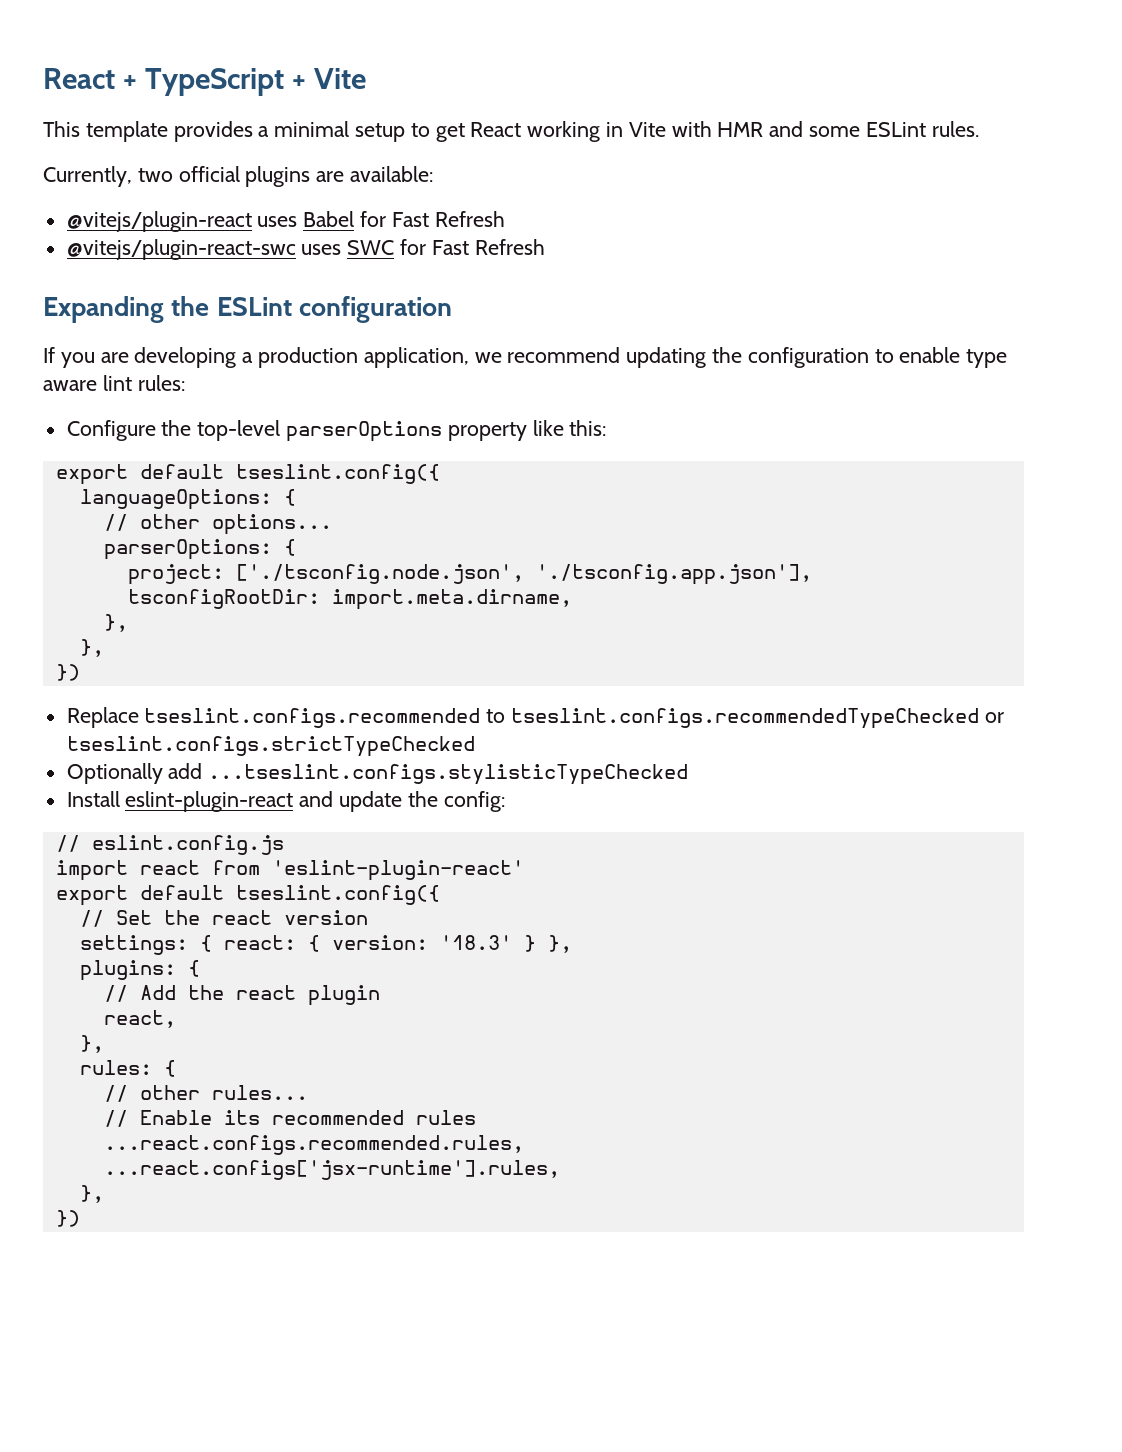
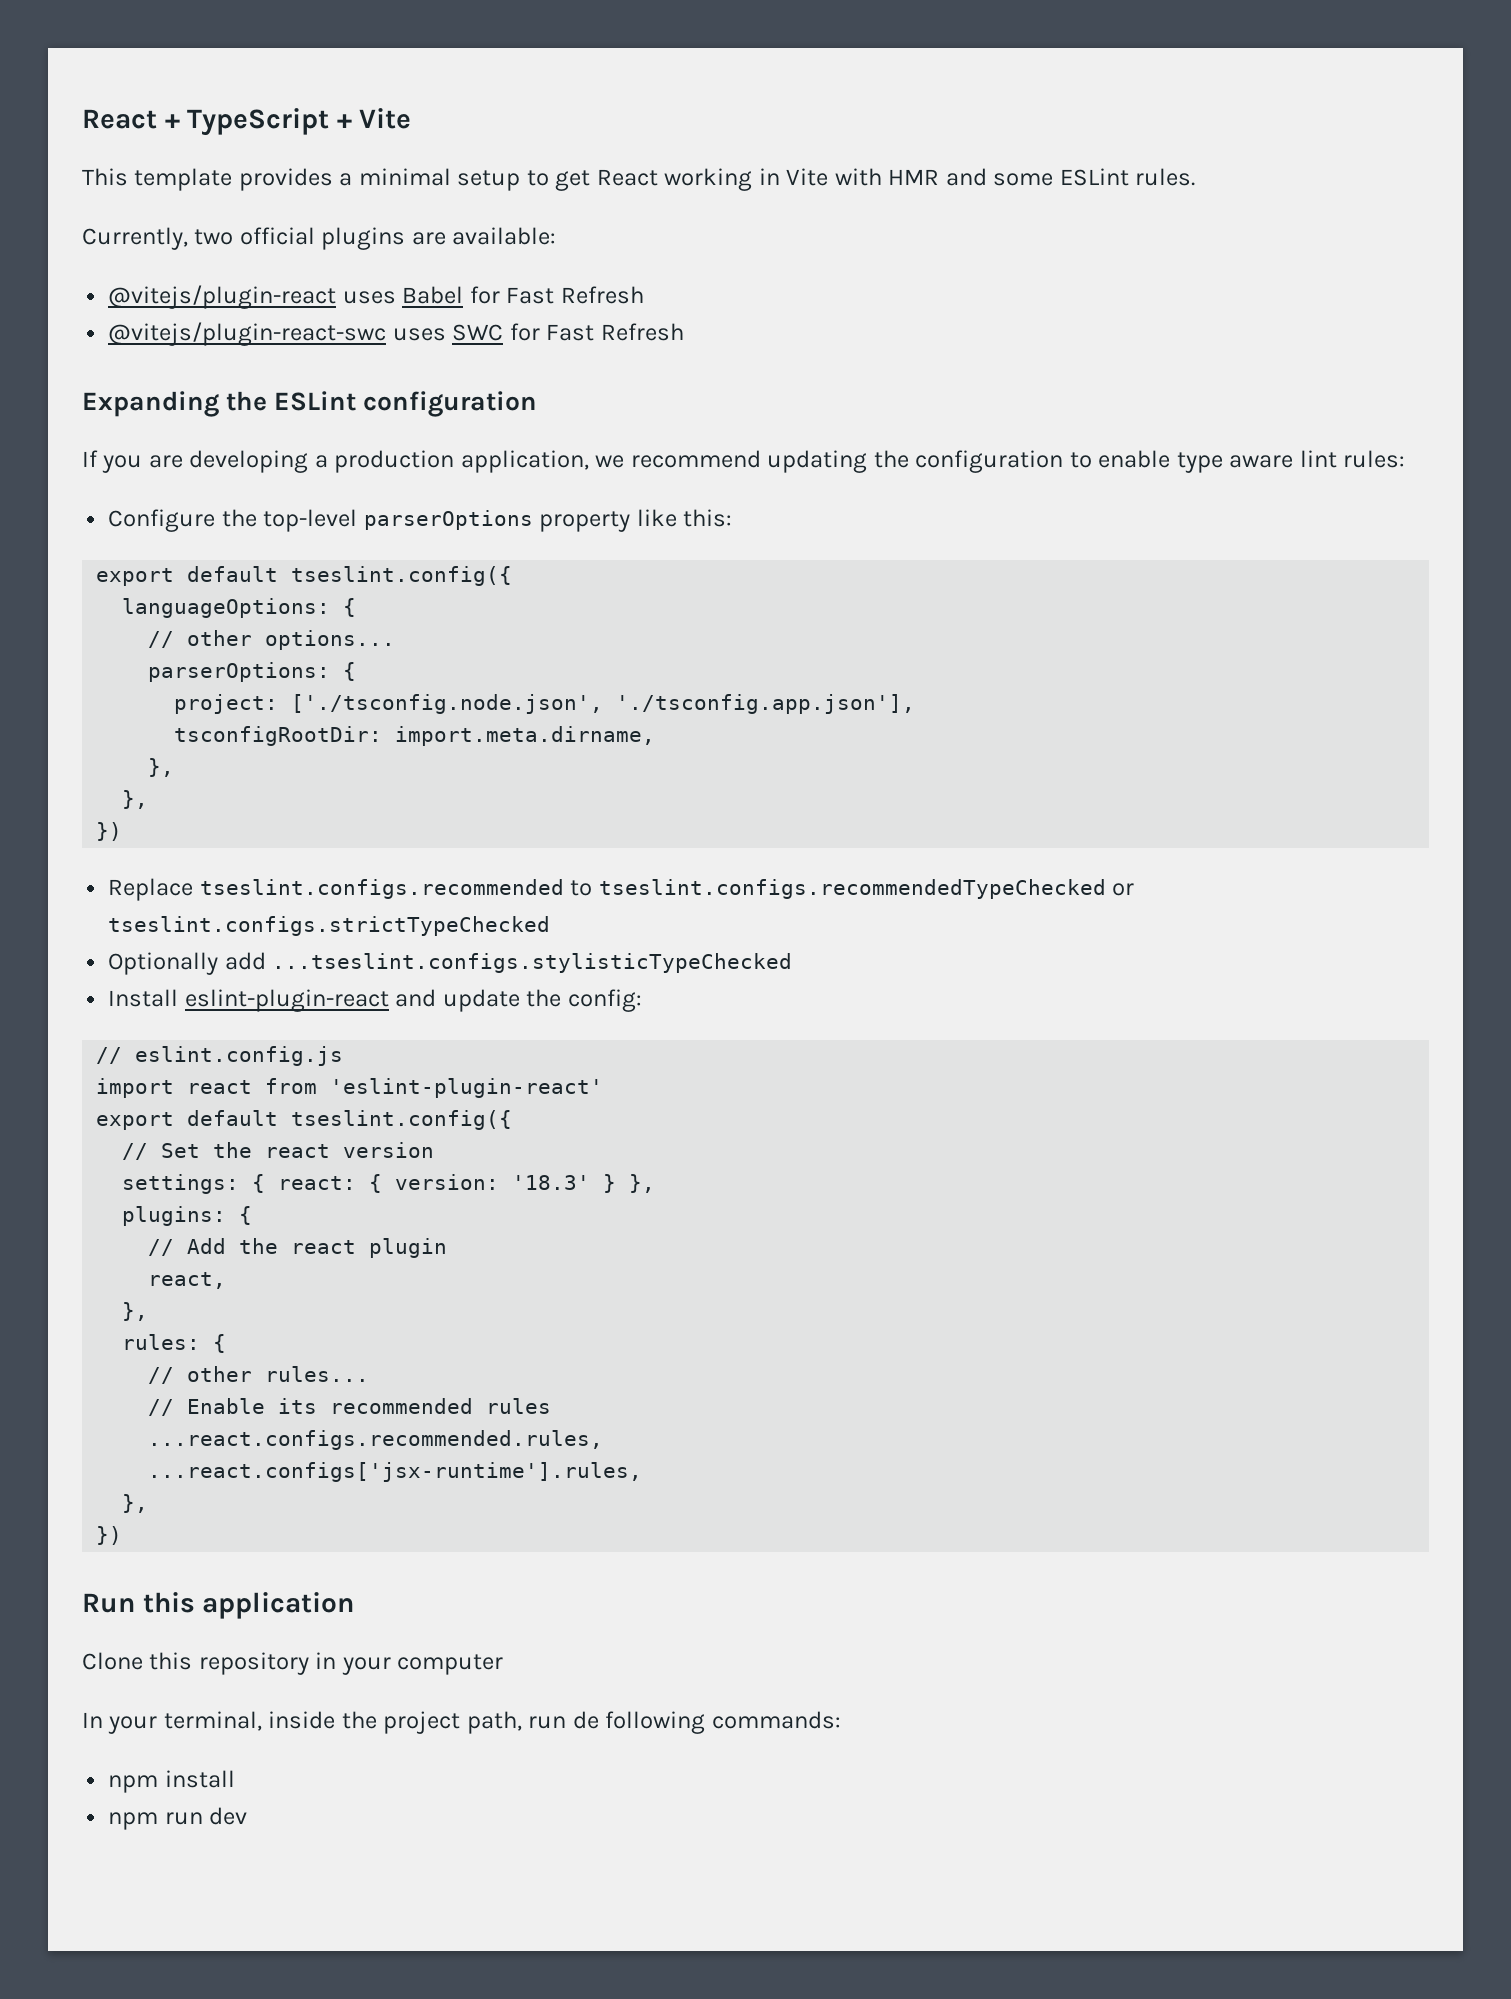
+ Run this application
+ Clone this repository in your computer
+ In your terminal, inside the project path, run de following commands:
+ npm install
+ npm run dev

